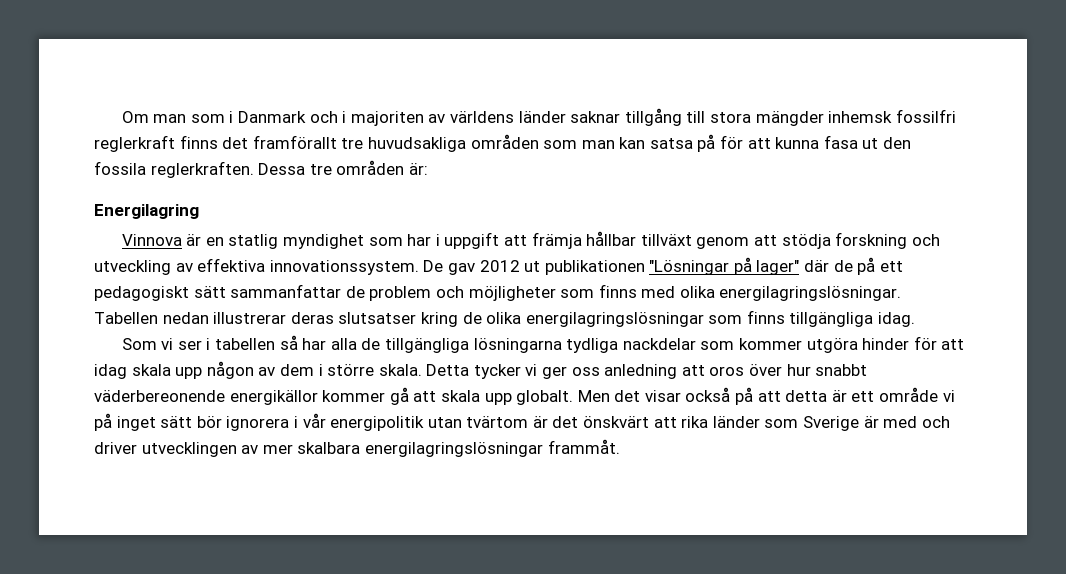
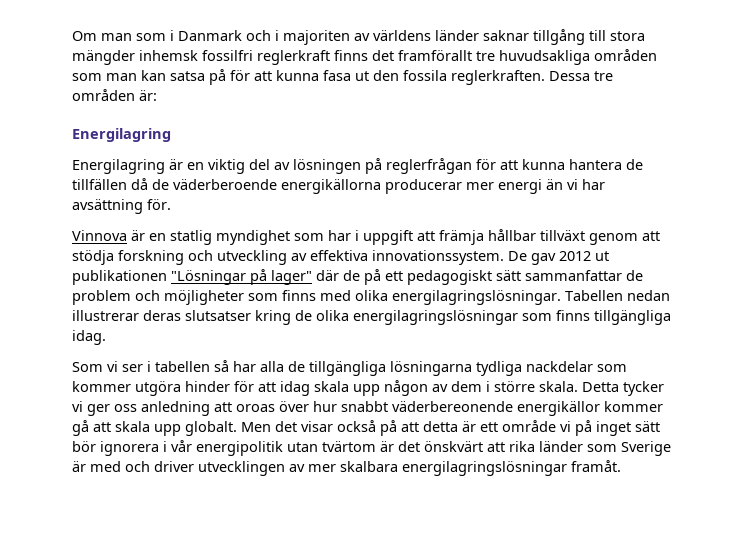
+ Energilagring är en viktig del av lösningen på reglerfrågan för att kunna hantera de tillfällen då de väderberoende energikällorna producerar mer energi än vi har avsättning för.
- Detta tycker vi ger oss anledning att oros över hur snabbt väderbereonende energikällor kommer gå att skala upp globalt.
+ Detta tycker vi ger oss anledning att oroas över hur snabbt väderbereonende energikällor kommer gå att skala upp globalt.
- Men det visar också på att detta är ett område vi på inget sätt bör ignorera i vår energipolitik utan tvärtom är det önskvärt att rika länder som Sverige är med och driver utvecklingen av mer skalbara energilagringslösningar frammåt.
+ Men det visar också på att detta är ett område vi på inget sätt bör ignorera i vår energipolitik utan tvärtom är det önskvärt att rika länder som Sverige är med och driver utvecklingen av mer skalbara energilagringslösningar framåt.

